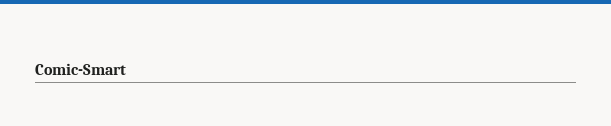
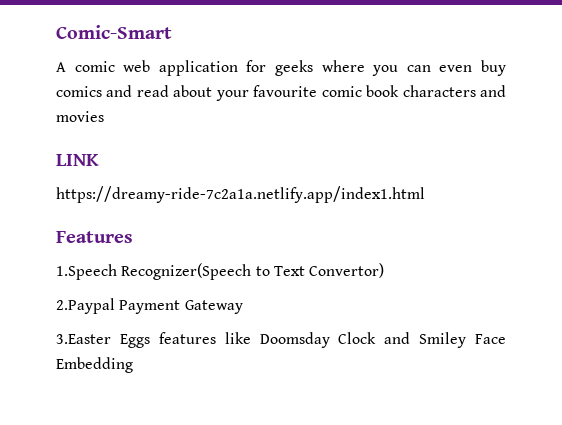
+ A comic web application for geeks where you can even buy comics and read about your favourite comic book characters and movies
+ LINK
+ https://dreamy-ride-7c2a1a.netlify.app/index1.html
+ Features
+ 1.Speech Recognizer(Speech to Text Convertor)
+ 2.Paypal Payment Gateway
+ 3.Easter Eggs features like Doomsday Clock and Smiley Face Embedding

